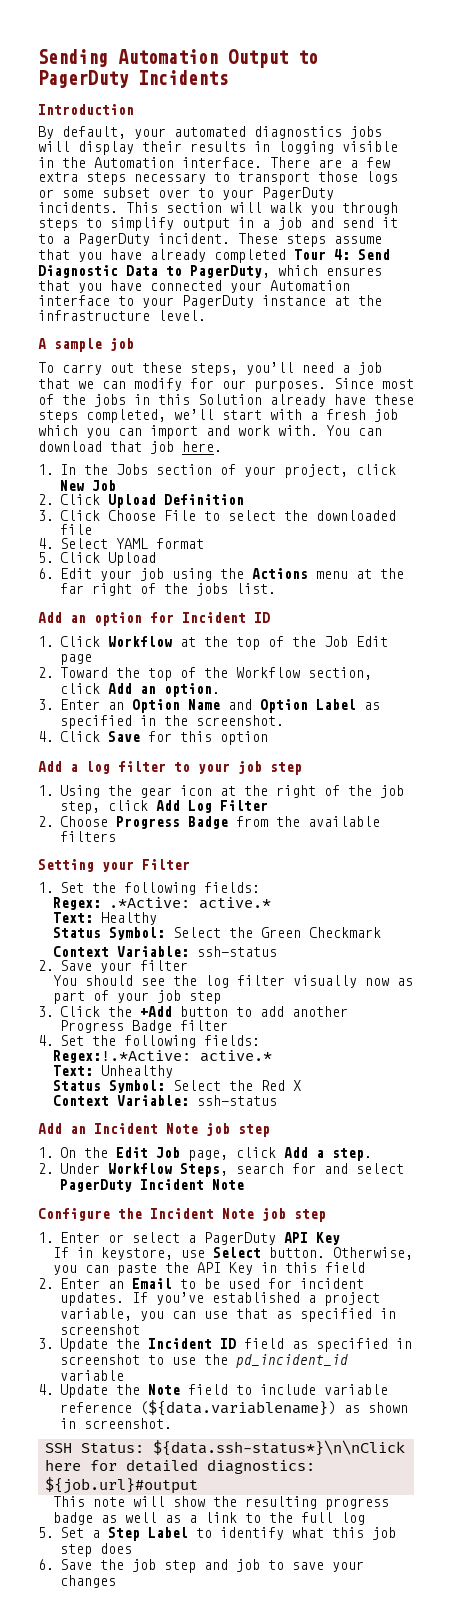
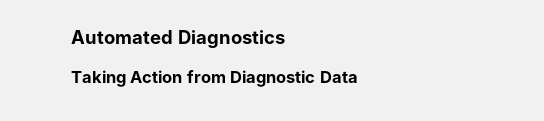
- Sending Automation Output to PagerDuty Incidents
- Introduction
- By default, your automated diagnostics jobs will display their results in logging visible in the Automation interface. There are a few extra steps necessary to transport those logs or some subset over to your PagerDuty incidents. This section will walk you through steps to simplify output in a job and send it to a PagerDuty incident. These steps assume that you have already completed Tour 4: Send Diagnostic Data to PagerDuty, which ensures that you have connected your Automation interface to your PagerDuty instance at the infrastructure level.
- A sample job
- To carry out these steps, you’ll need a job that we can modify for our purposes. Since most of the jobs in this Solution already have these steps completed, we’ll start with a fresh job which you can import and work with. You can download that job here.
- 1. In the Jobs section of your project, click New Job
- 2. Click Upload Definition
- 3. Click Choose File to select the downloaded file
- 4. Select YAML format
- 5. Click Upload
- 6. Edit your job using the Actions menu at the far right of the jobs list.
- Add an option for Incident ID
- 1. Click Workflow at the top of the Job Edit page
- 2. Toward the top of the Workflow section, click Add an option.
- 3. Enter an Option Name and Option Label as specified in the screenshot.
- 4. Click Save for this option
- Add a log filter to your job step
- 1. Using the gear icon at the right of the job step, click Add Log Filter
- 2. Choose Progress Badge from the available filters
- Setting your Filter
- 1. Set the following fields:
- Regex: .*Active: active.*
- Text: Healthy
- Status Symbol: Select the Green Checkmark
- Context Variable: ssh-status
- 2. Save your filter
- You should see the log filter visually now as part of your job step
- 3. Click the +Add button to add another Progress Badge filter
- 4. Set the following fields:
- Regex:!.*Active: active.*
- Text: Unhealthy
- Status Symbol: Select the Red X
- Context Variable: ssh-status
- Add an Incident Note job step
- 1. On the Edit Job page, click Add a step.
- 2. Under Workflow Steps, search for and select PagerDuty Incident Note
- Configure the Incident Note job step
- 1. Enter or select a PagerDuty API Key
- If in keystore, use Select button. Otherwise, you can paste the API Key in this field
- 2. Enter an Email to be used for incident updates. If you’ve established a project variable, you can use that as specified in screenshot
- 3. Update the Incident ID field as specified in screenshot to use the pd_incident_id variable
- 4. Update the Note field to include variable reference (${data.variablename}) as shown in screenshot.
- SSH Status: ${data.ssh-status*}\n\nClick here for detailed diagnostics: ${job.url}#output
- This note will show the resulting progress badge as well as a link to the full log
- 5. Set a Step Label to identify what this job step does
- 6. Save the job step and job to save your changes
+ Automated Diagnostics
+ Taking Action from Diagnostic Data

